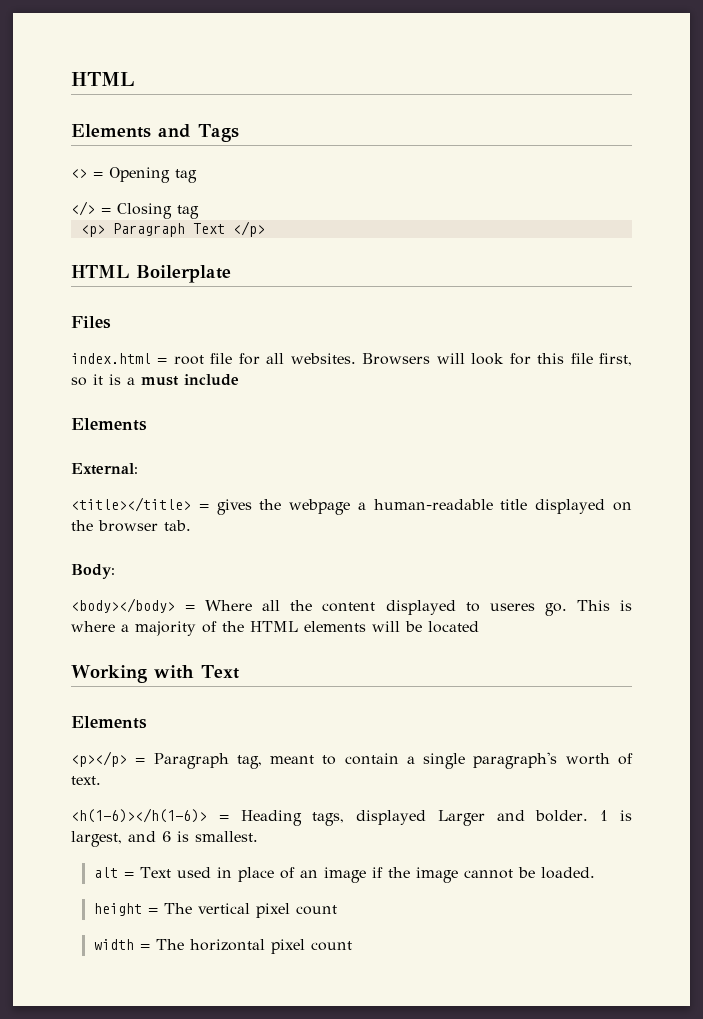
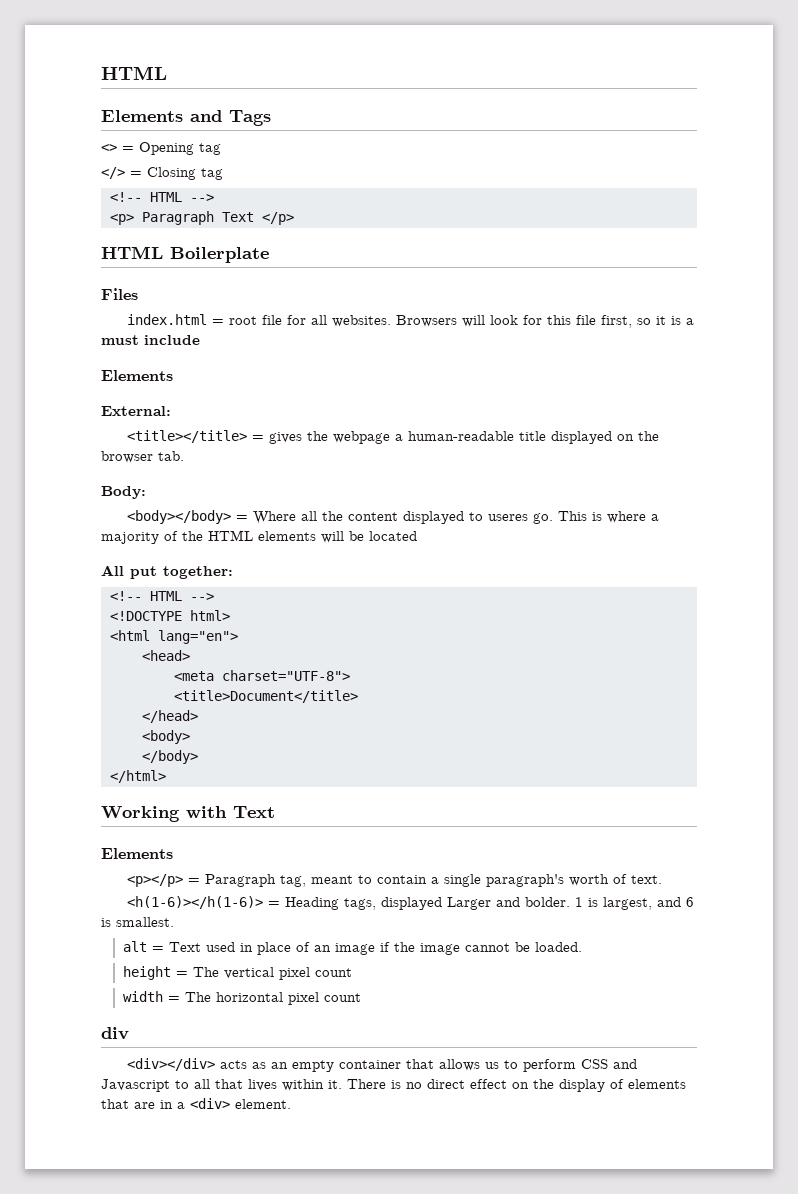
  </> = Closing tag
+ <!-- HTML -->
+ All put together:
+ <!-- HTML -->
+ <!DOCTYPE html>
+ <html lang="en">
+ <head>
+ <meta charset="UTF-8">
+ <title>Document</title>
+ </head>
+ <body>
+ </body>
+ </html>
+ div
+ <div></div> acts as an empty container that allows us to perform CSS and Javascript to all that lives within it. There is no direct effect on the display of elements that are in a <div> element.

